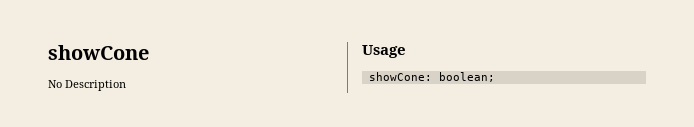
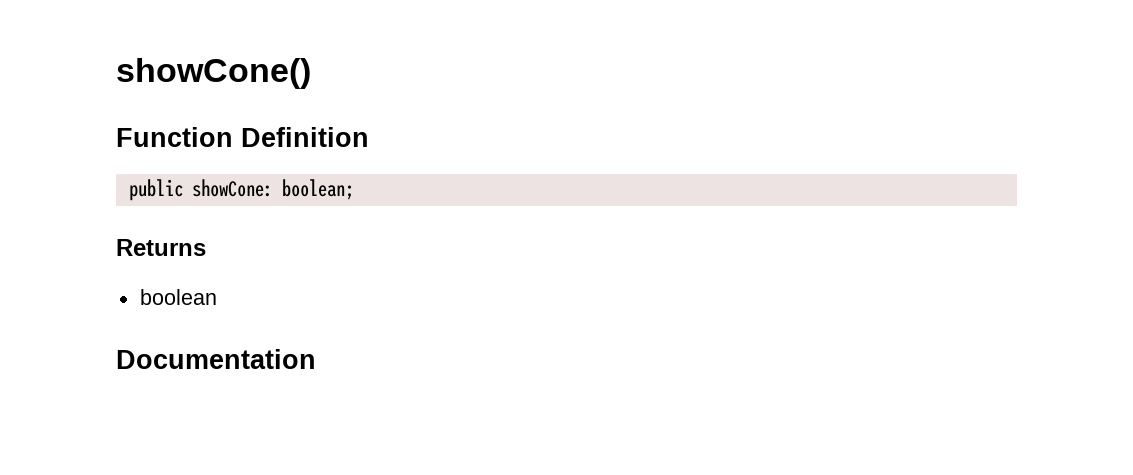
- showCone
- No Description
- Usage
- showCone: boolean;
+ showCone()
+ Function Definition
+ public showCone: boolean;
+ Returns
+ boolean
+ Documentation

